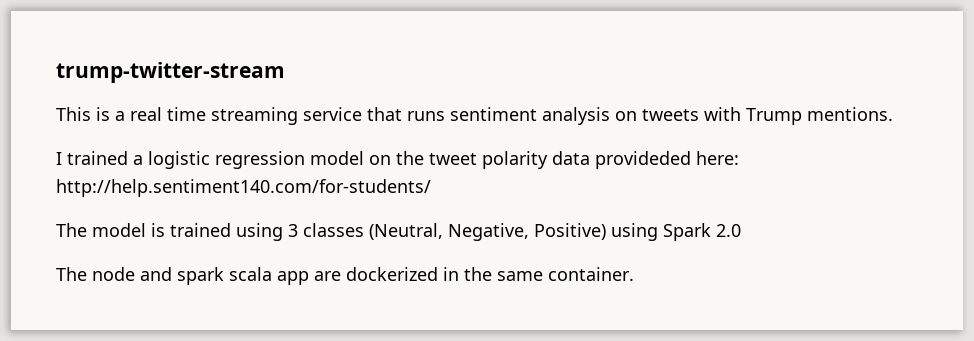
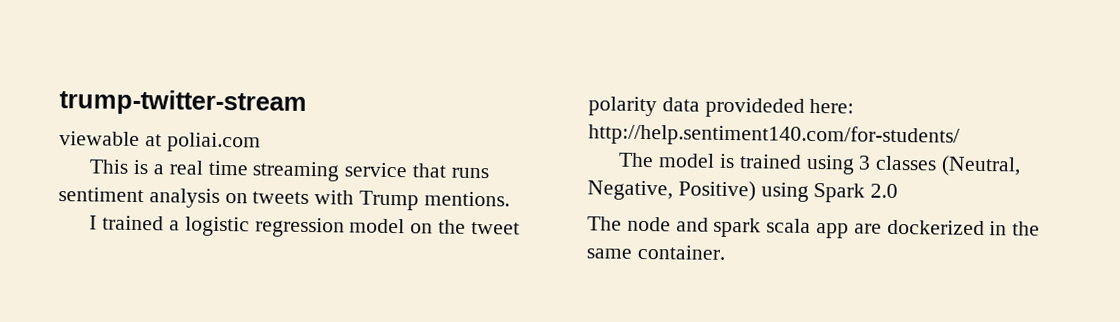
+ viewable at poliai.com

